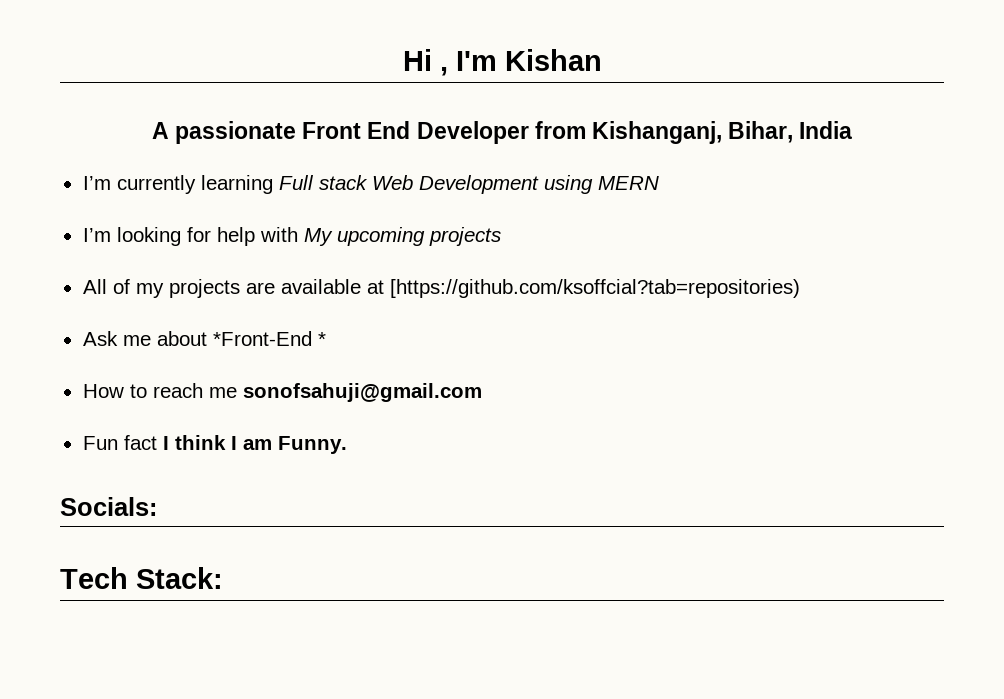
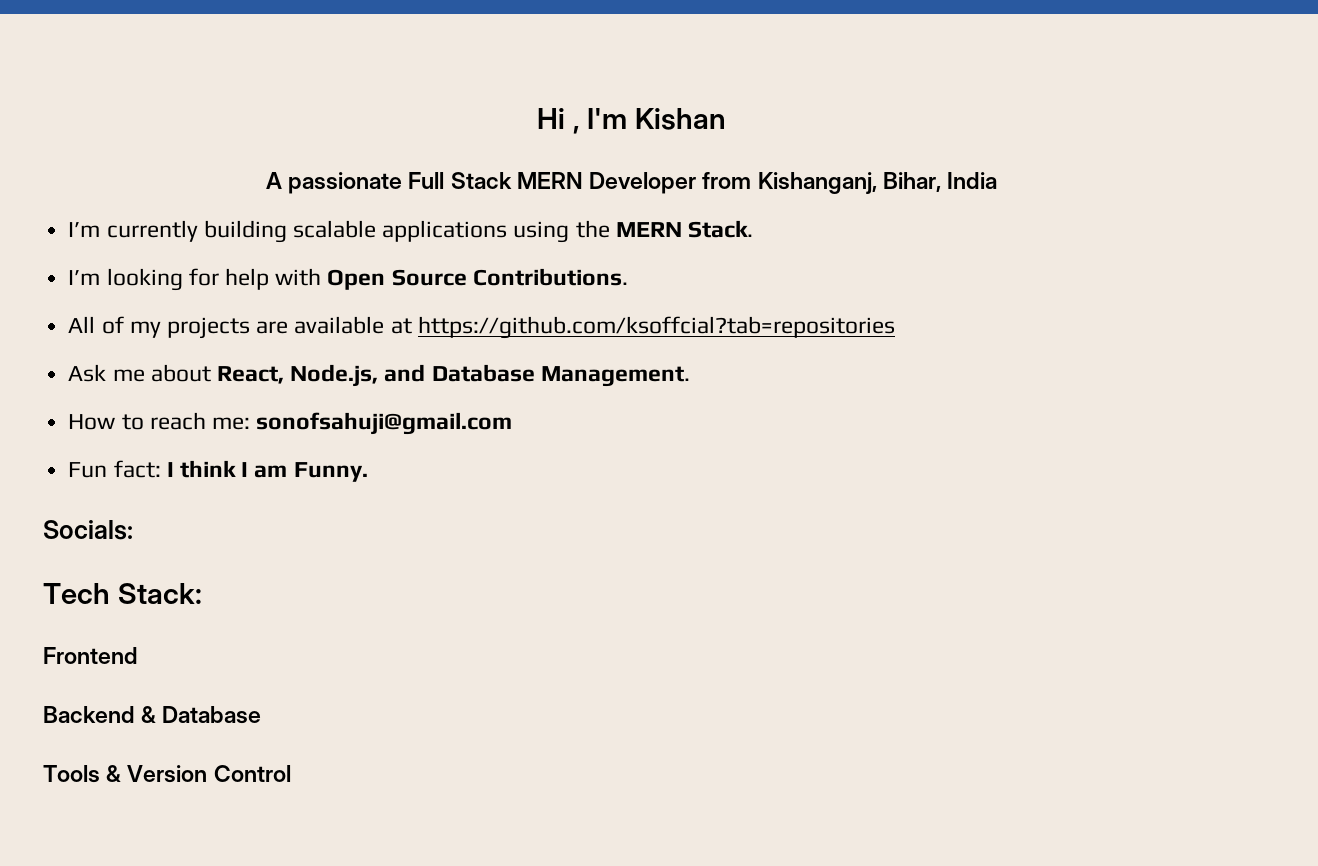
- A passionate Front End Developer from Kishanganj, Bihar, India
+ A passionate Full Stack MERN Developer from Kishanganj, Bihar, India
- I’m currently learning Full stack Web Development using MERN
+ I’m currently building scalable applications using the MERN Stack.
- I’m looking for help with My upcoming projects
+ I’m looking for help with Open Source Contributions.
- All of my projects are available at [https://github.com/ksoffcial?tab=repositories)
+ All of my projects are available at https://github.com/ksoffcial?tab=repositories
- Ask me about *Front-End *
+ Ask me about React, Node.js, and Database Management.
- How to reach me sonofsahuji@gmail.com
+ How to reach me: sonofsahuji@gmail.com
- Fun fact I think I am Funny.
+ Fun fact: I think I am Funny.
+ Frontend
+ Backend & Database
+ Tools & Version Control

